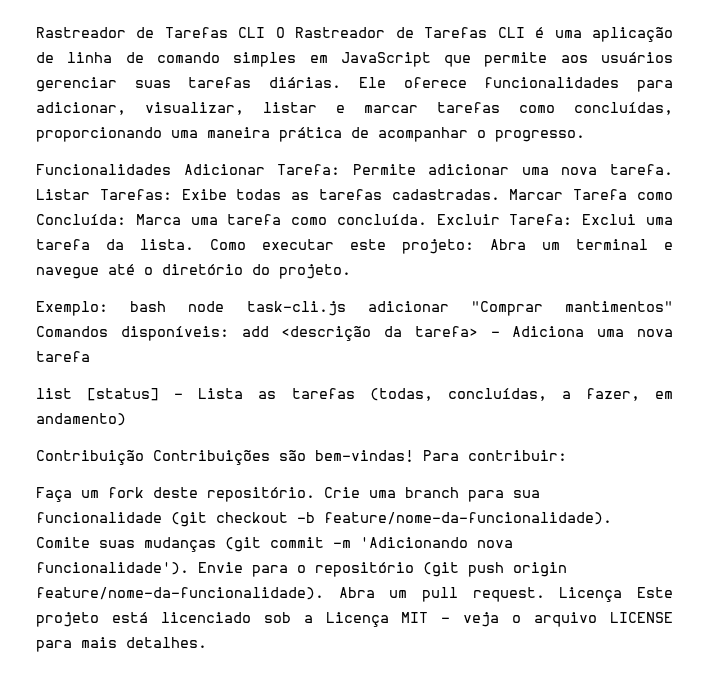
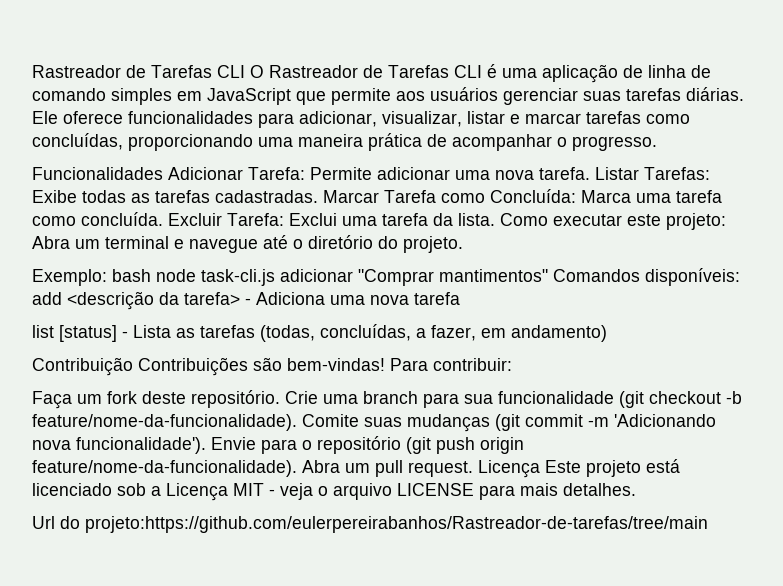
+ Url do projeto:https://github.com/eulerpereirabanhos/Rastreador-de-tarefas/tree/main

